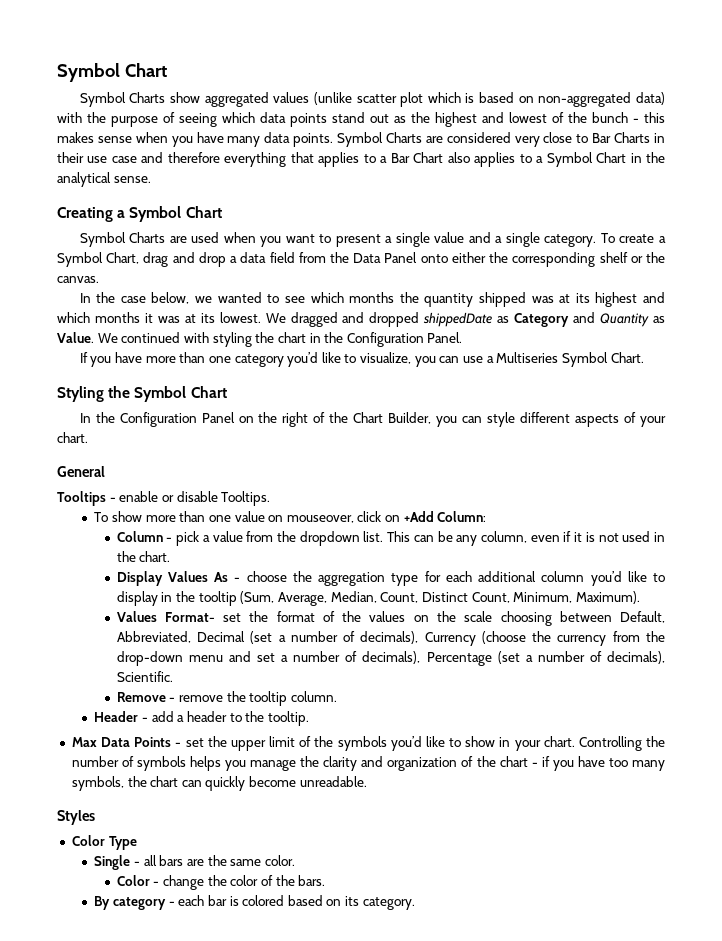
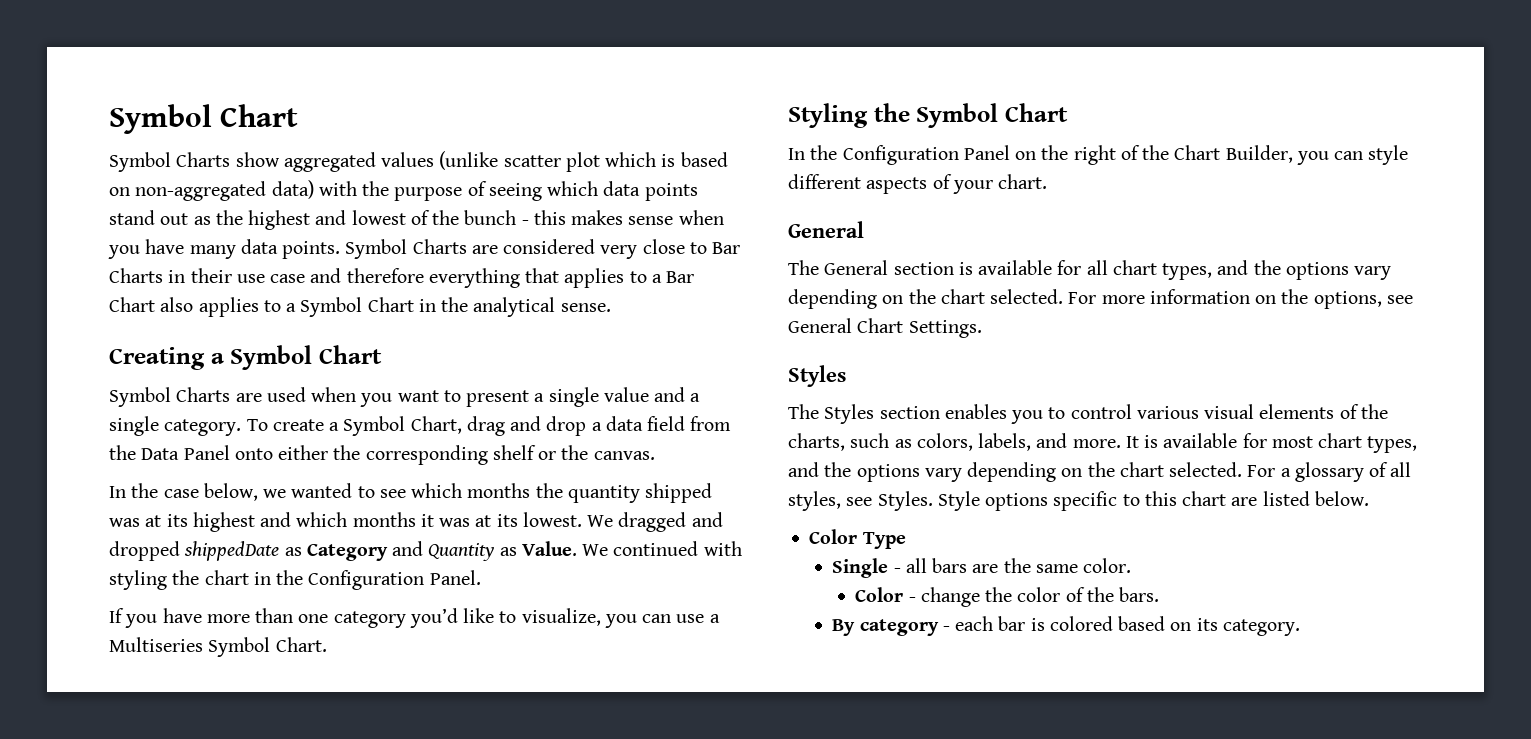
- Tooltips - enable or disable Tooltips.
- To show more than one value on mouseover, click on +Add Column:
- Column - pick a value from the dropdown list. This can be any column, even if it is not used in the chart.
- Display Values As - choose the aggregation type for each additional column you’d like to display in the tooltip (Sum, Average, Median, Count, Distinct Count, Minimum, Maximum).
- Values Format- set the format of the values on the scale choosing between Default, Abbreviated, Decimal (set a number of decimals), Currency (choose the currency from the drop-down menu and set a number of decimals), Percentage (set a number of decimals), Scientific.
- Remove - remove the tooltip column.
- Header - add a header to the tooltip.
- Max Data Points - set the upper limit of the symbols you’d like to show in your chart. Controlling the number of symbols helps you manage the clarity and organization of the chart - if you have too many symbols, the chart can quickly become unreadable.
+ The General section is available for all chart types, and the options vary depending on the chart selected. For more information on the options, see General Chart Settings.
  Styles
+ The Styles section enables you to control various visual elements of the charts, such as colors, labels, and more. It is available for most chart types, and the options vary depending on the chart selected. For a glossary of all styles, see Styles. Style options specific to this chart are listed below.

